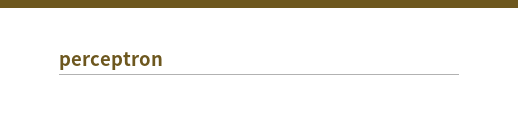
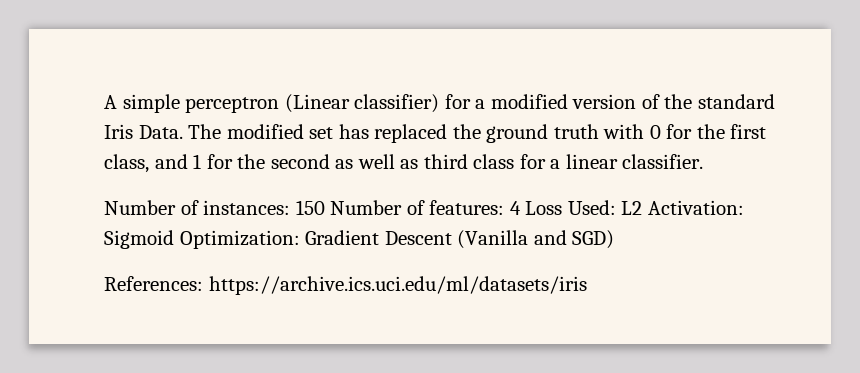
- perceptron
+ A simple perceptron (Linear classifier) for a modified version of the standard Iris Data. The modified set has replaced the ground truth with 0 for the first class, and 1 for the second as well as third class for a linear classifier.
+ Number of instances: 150 Number of features: 4 Loss Used: L2 Activation: Sigmoid Optimization: Gradient Descent (Vanilla and SGD)
+ References: https://archive.ics.uci.edu/ml/datasets/iris

